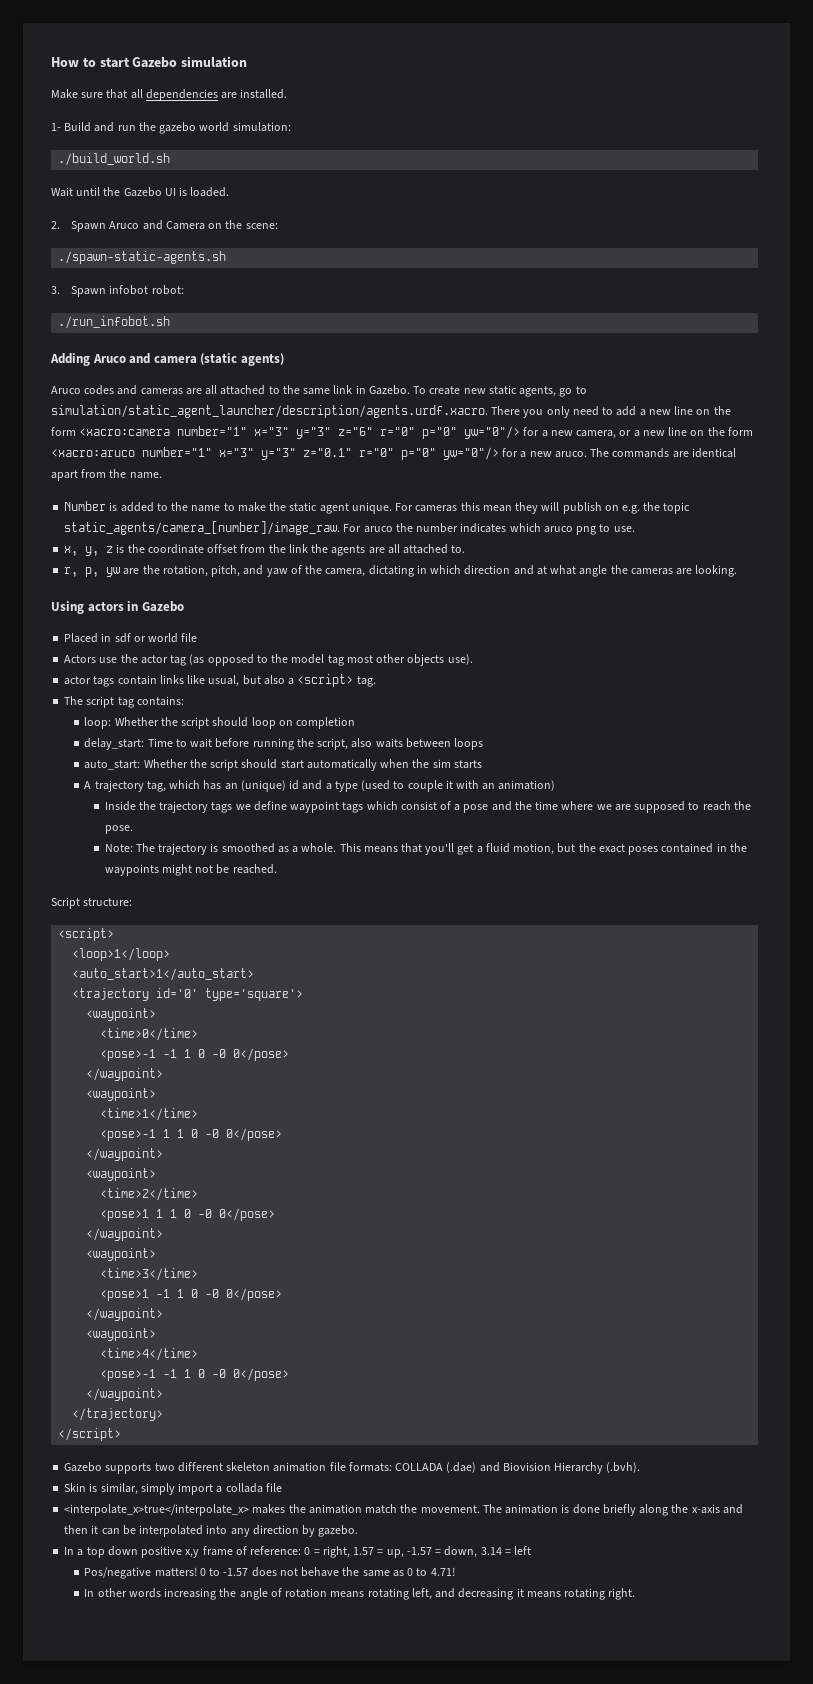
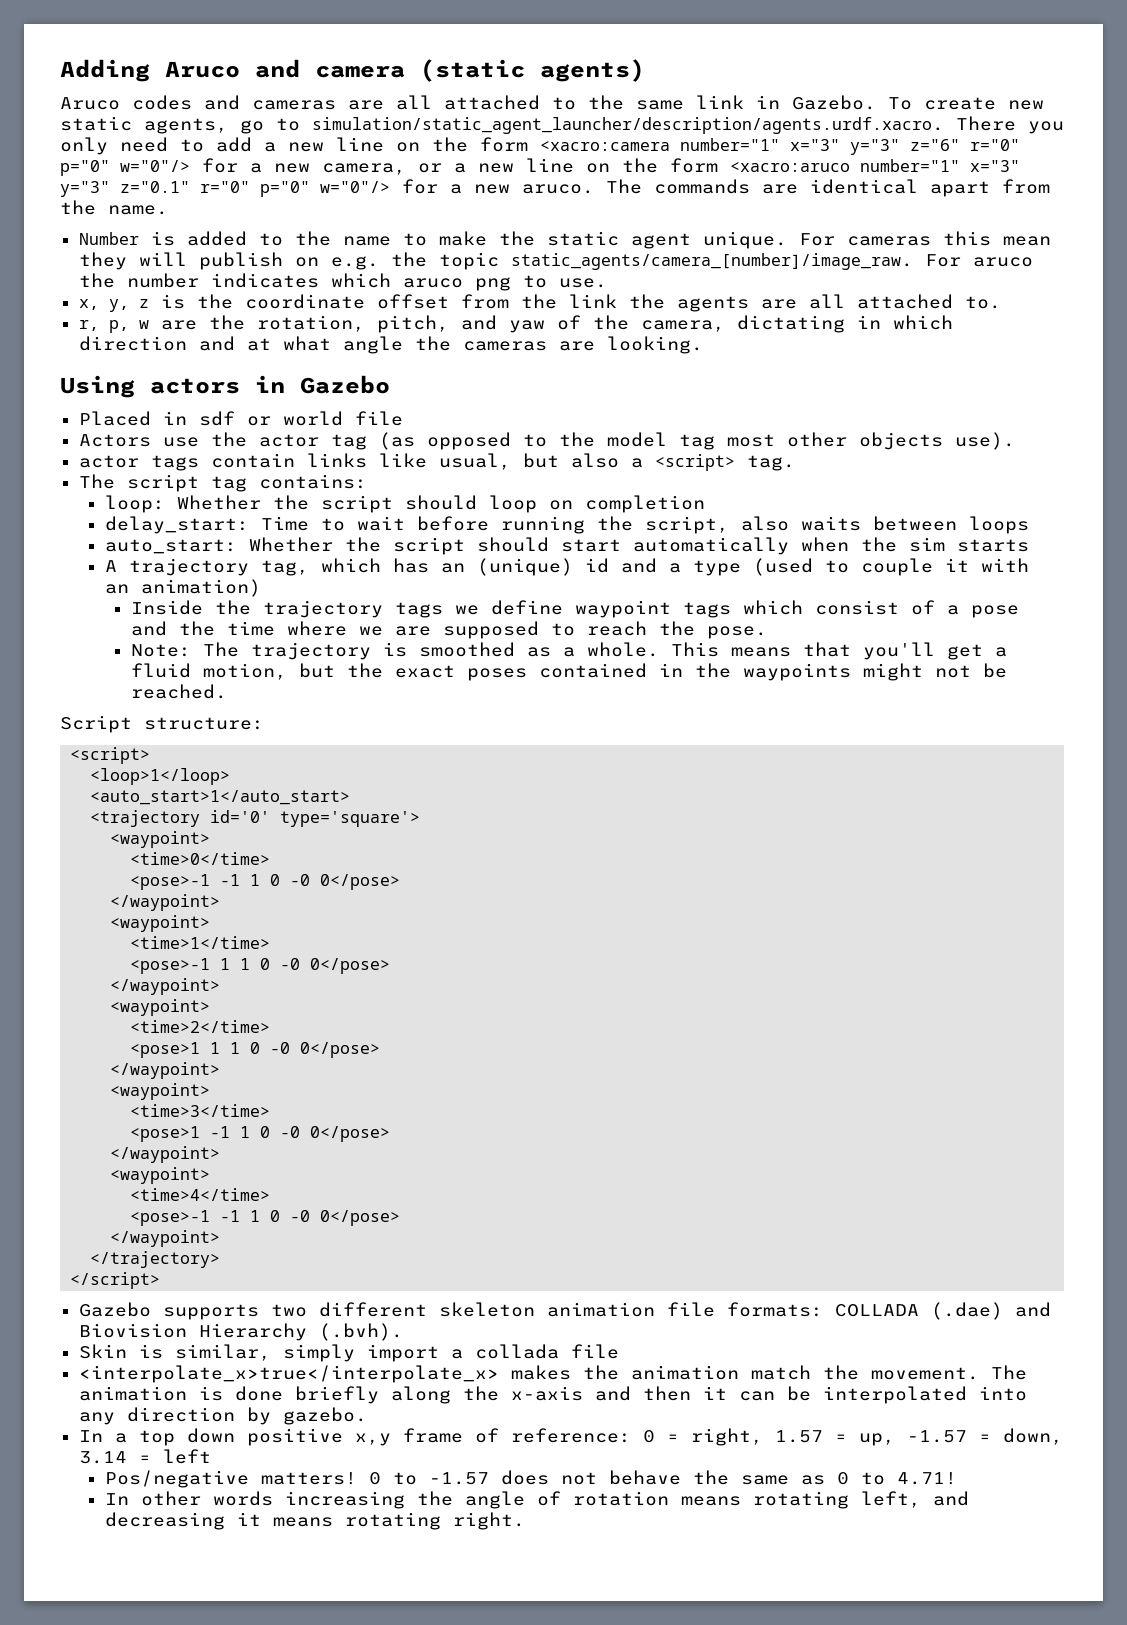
- How to start Gazebo simulation
- Make sure that all dependencies are installed.
- 1- Build and run the gazebo world simulation:
- ./build_world.sh
- Wait until the Gazebo UI is loaded.
- 2. Spawn Aruco and Camera on the scene:
- ./spawn-static-agents.sh
- 3. Spawn infobot robot:
- ./run_infobot.sh
- To create new static agents, go to simulation/static_agent_launcher/description/agents.urdf.xacro. There you only need to add a new line on the form <xacro:camera number="1" x="3" y="3" z="6" r="0" p="0" yw="0"/> for a new camera, or a new line on the form <xacro:aruco number="1" x="3" y="3" z="0.1" r="0" p="0" yw="0"/> for a new aruco.
+ To create new static agents, go to simulation/static_agent_launcher/description/agents.urdf.xacro. There you only need to add a new line on the form <xacro:camera number="1" x="3" y="3" z="6" r="0" p="0" w="0"/> for a new camera, or a new line on the form <xacro:aruco number="1" x="3" y="3" z="0.1" r="0" p="0" w="0"/> for a new aruco.
- r, p, yw are the rotation, pitch, and yaw of the camera, dictating in which direction and at what angle the cameras are looking.
+ r, p, w are the rotation, pitch, and yaw of the camera, dictating in which direction and at what angle the cameras are looking.

